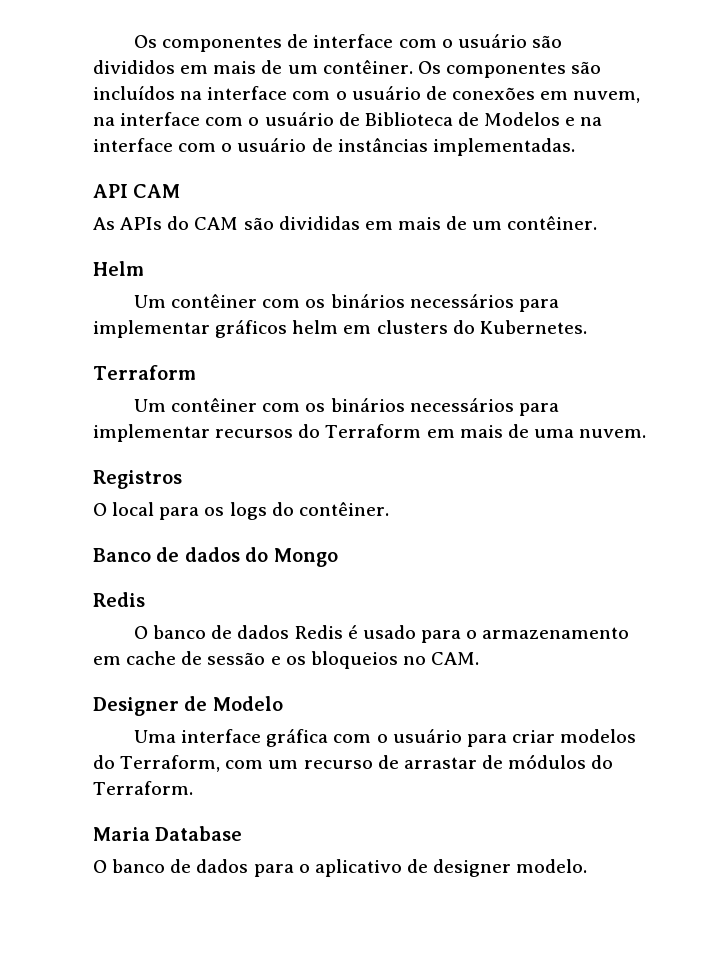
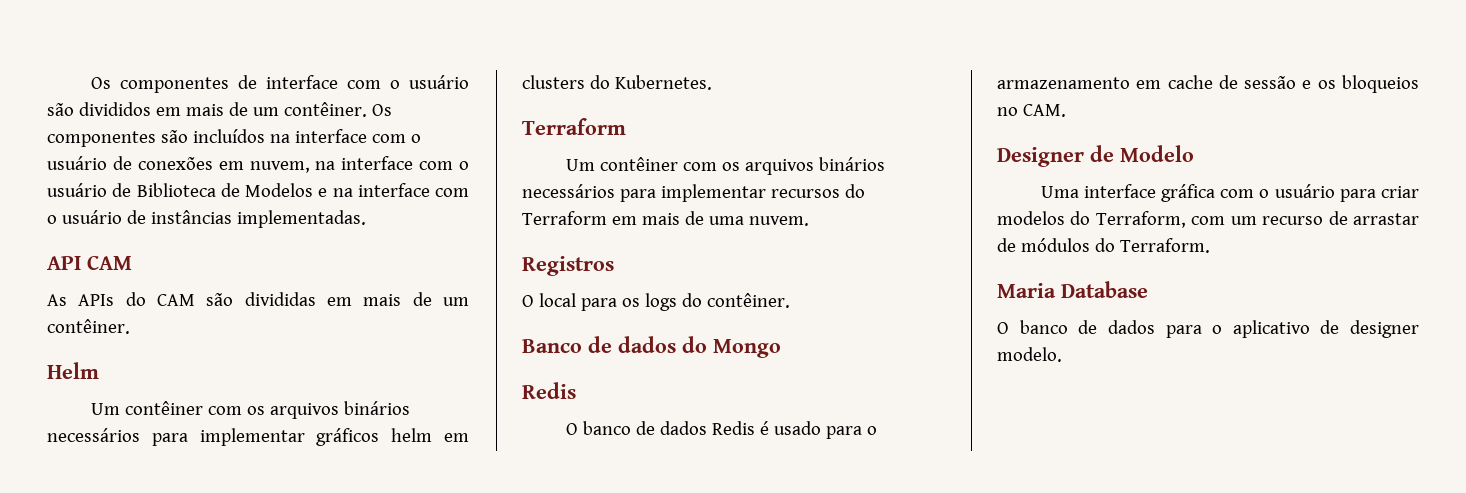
- Um contêiner com os binários necessários para implementar gráficos helm em clusters do Kubernetes.
+ Um contêiner com os arquivos binários necessários para implementar gráficos helm em clusters do Kubernetes.
- Um contêiner com os binários necessários para implementar recursos do Terraform em mais de uma nuvem.
+ Um contêiner com os arquivos binários necessários para implementar recursos do Terraform em mais de uma nuvem.

